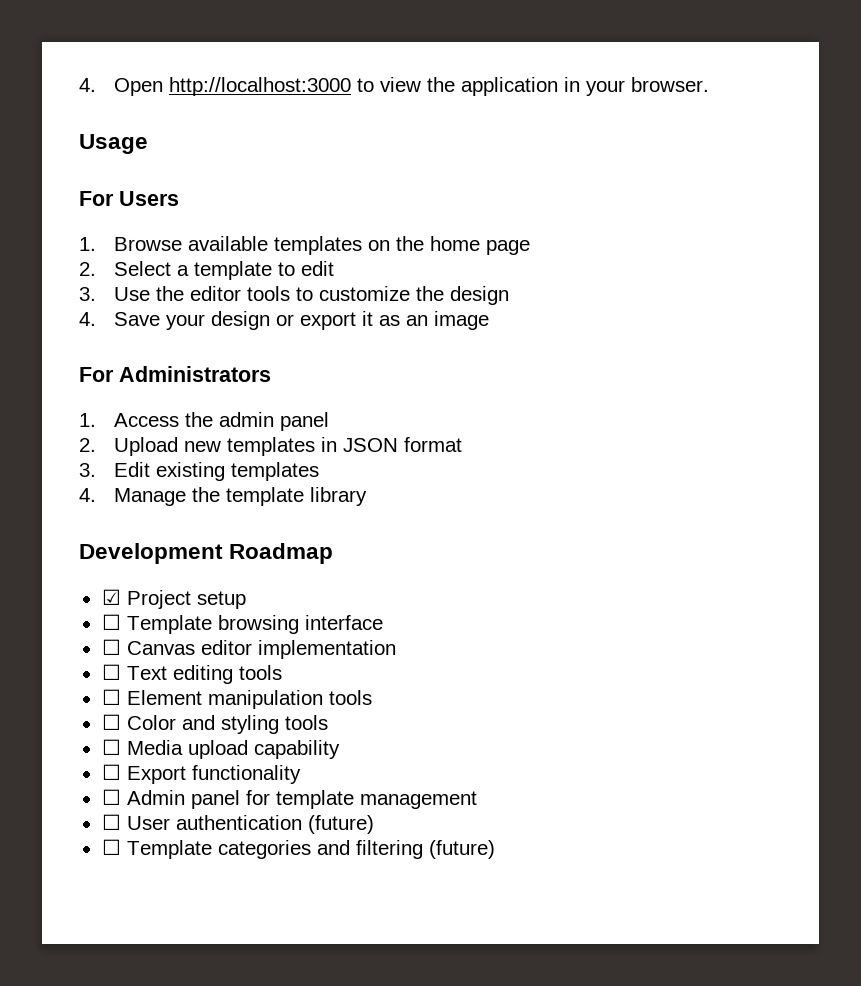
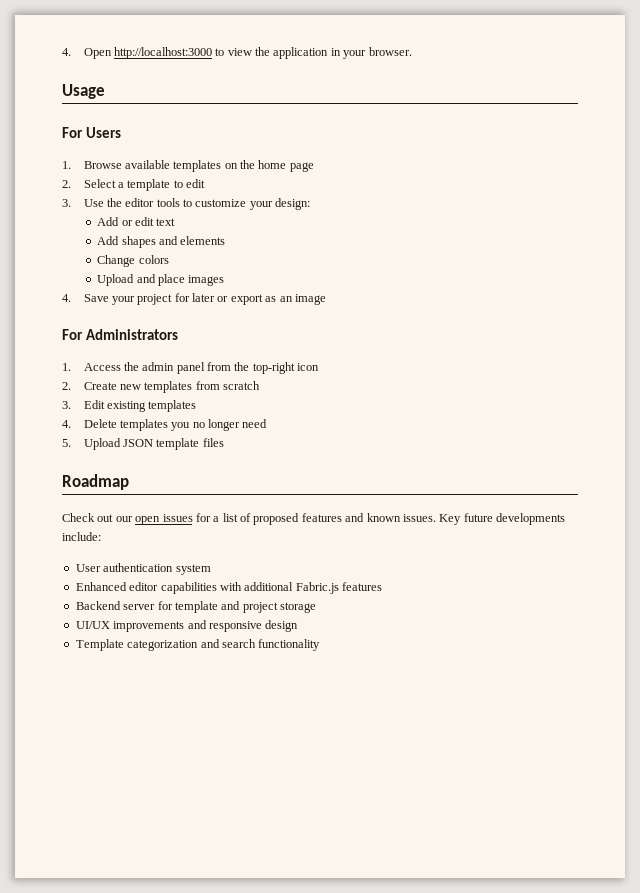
- 3. Use the editor tools to customize the design
+ 3. Use the editor tools to customize your design:
+ Add or edit text
+ Add shapes and elements
+ Change colors
+ Upload and place images
- 4. Save your design or export it as an image
+ 4. Save your project for later or export as an image
- 1. Access the admin panel
- 2. Upload new templates in JSON format
+ 1. Access the admin panel from the top-right icon
+ 2. Create new templates from scratch
- 4. Manage the template library
- Development Roadmap
- ☑ Project setup
- ☐ Template browsing interface
- ☐ Canvas editor implementation
- ☐ Text editing tools
- ☐ Element manipulation tools
- ☐ Color and styling tools
- ☐ Media upload capability
- ☐ Export functionality
- ☐ Admin panel for template management
- ☐ User authentication (future)
- ☐ Template categories and filtering (future)
+ 4. Delete templates you no longer need
+ 5. Upload JSON template files
+ Roadmap
+ Check out our open issues for a list of proposed features and known issues. Key future developments include:
+ User authentication system
+ Enhanced editor capabilities with additional Fabric.js features
+ Backend server for template and project storage
+ UI/UX improvements and responsive design
+ Template categorization and search functionality

